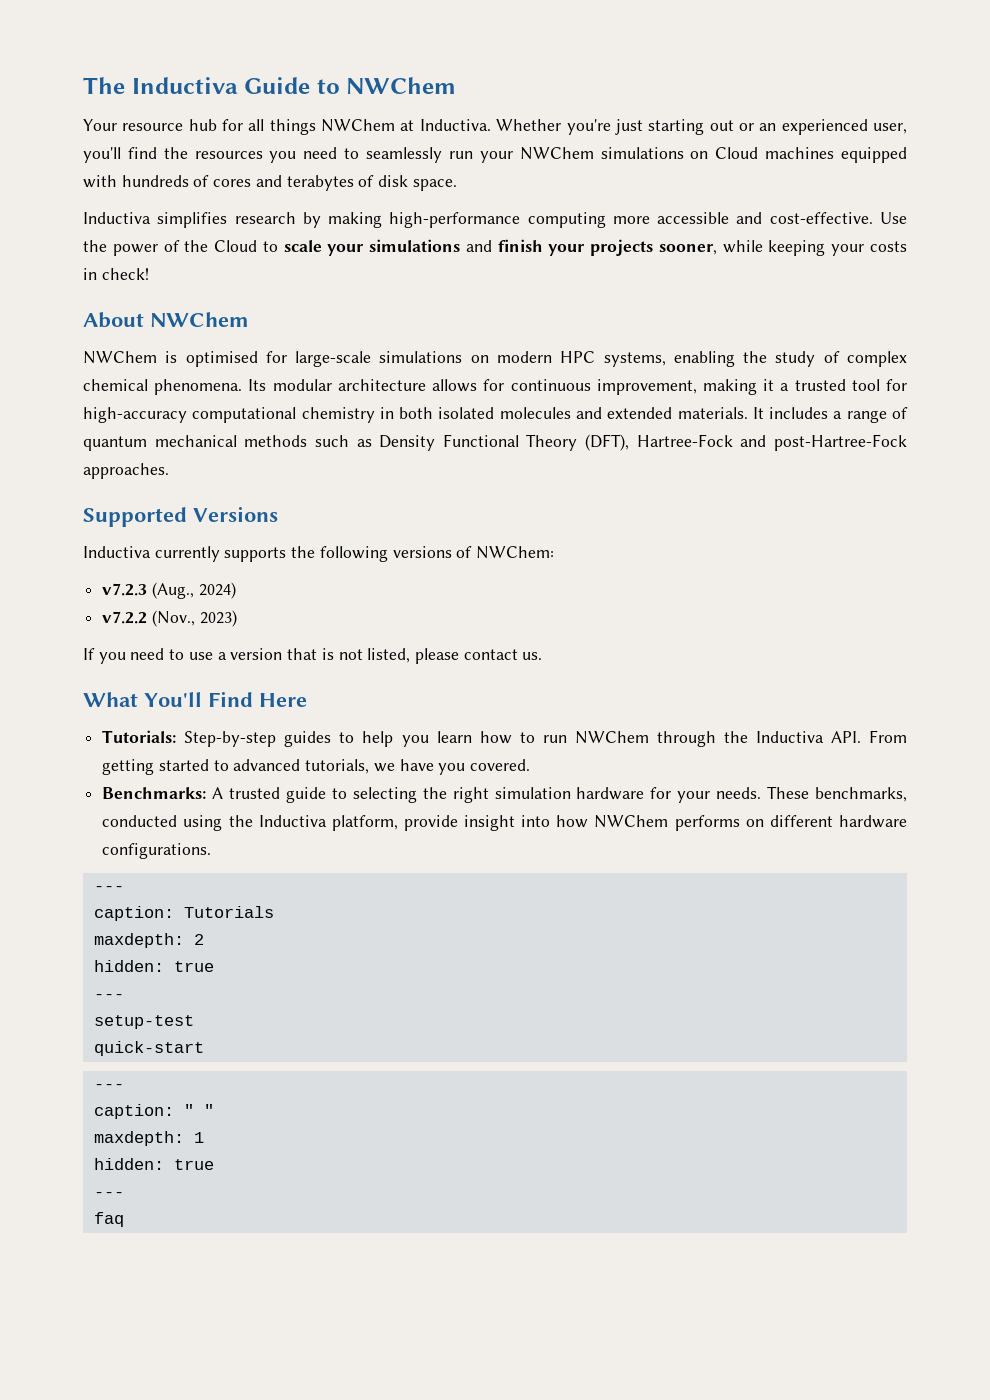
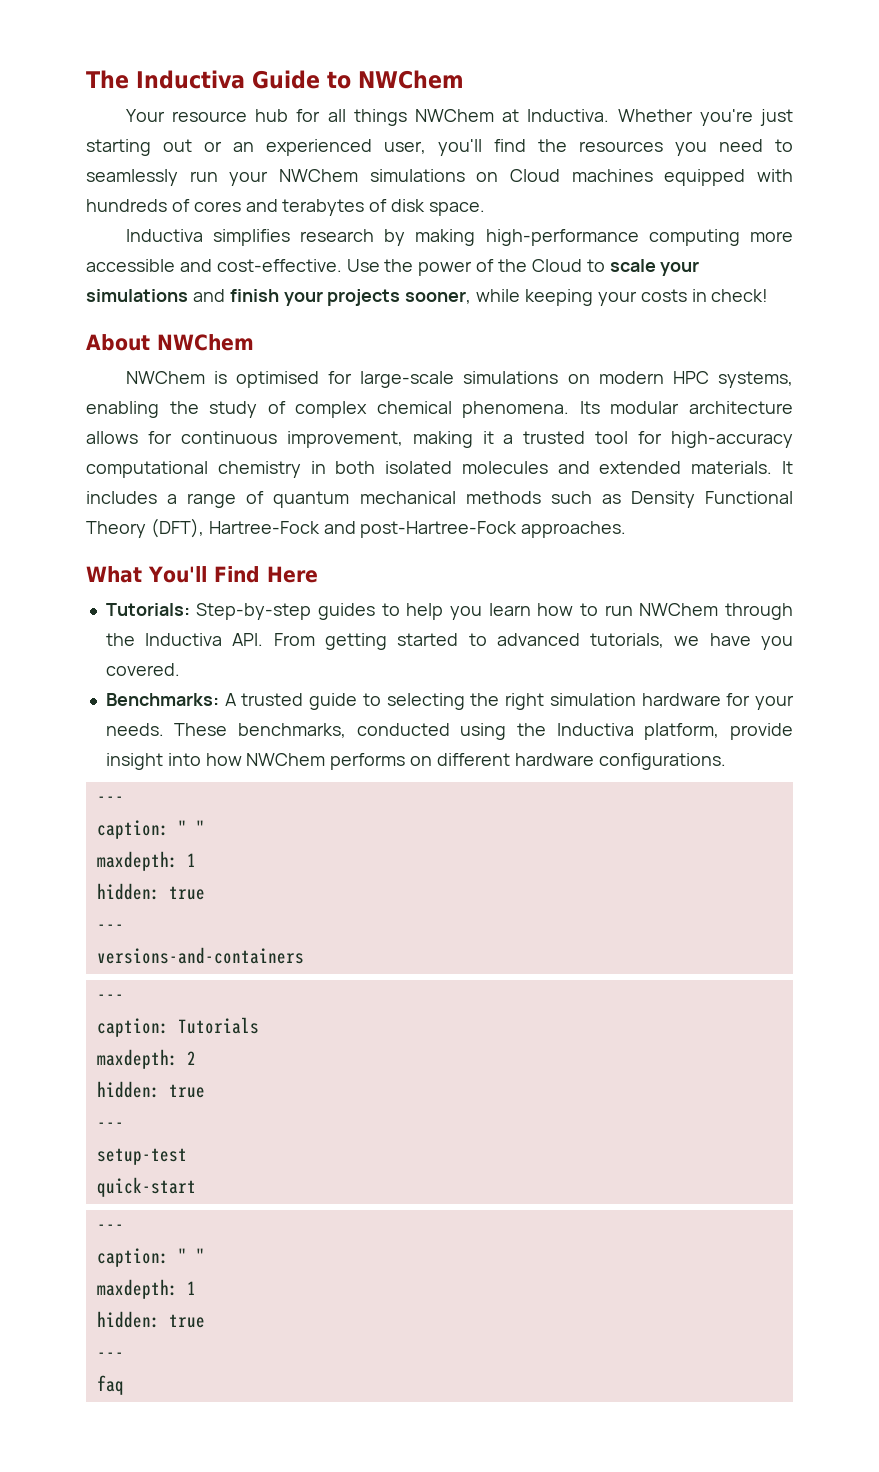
- Supported Versions
- Inductiva currently supports the following versions of NWChem:
- v7.2.3 (Aug., 2024)
- v7.2.2 (Nov., 2023)
- If you need to use a version that is not listed, please contact us.
  These benchmarks, conducted using the Inductiva platform, provide insight into how NWChem performs on different hardware configurations.
+ ---
+ caption: " "
+ maxdepth: 1
+ hidden: true
+ ---
+ versions-and-containers

